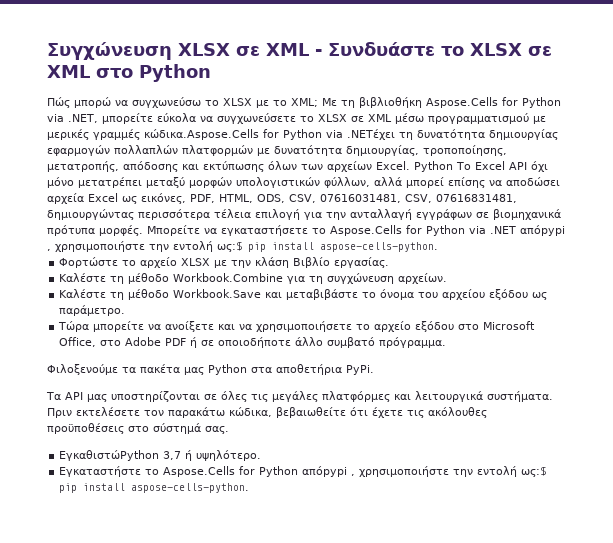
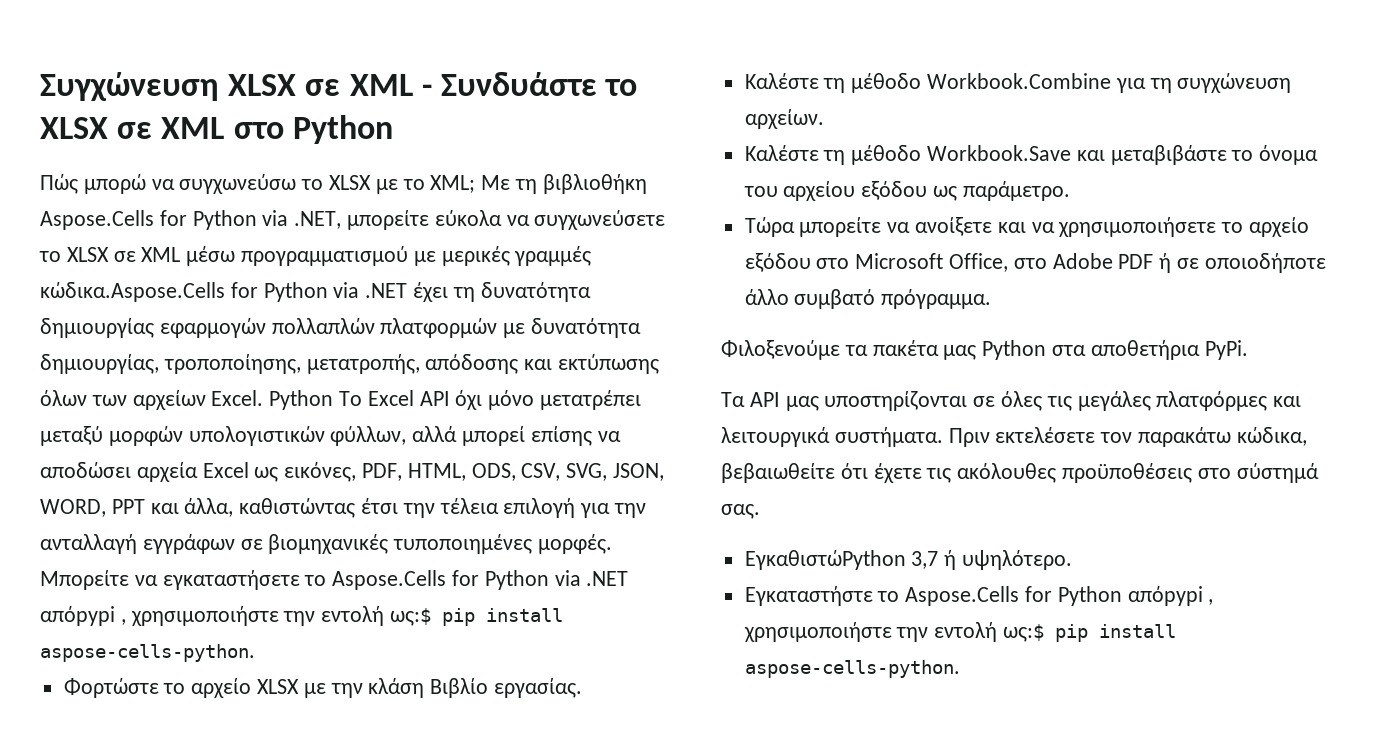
- Πώς μπορώ να συγχωνεύσω το XLSX με το XML; Με τη βιβλιοθήκη Aspose.Cells for Python via .NET, μπορείτε εύκολα να συγχωνεύσετε το XLSX σε XML μέσω προγραμματισμού με μερικές γραμμές κώδικα.Aspose.Cells for Python via .NETέχει τη δυνατότητα δημιουργίας εφαρμογών πολλαπλών πλατφορμών με δυνατότητα δημιουργίας, τροποποίησης, μετατροπής, απόδοσης και εκτύπωσης όλων των αρχείων Excel.
+ Πώς μπορώ να συγχωνεύσω το XLSX με το XML; Με τη βιβλιοθήκη Aspose.Cells for Python via .NET, μπορείτε εύκολα να συγχωνεύσετε το XLSX σε XML μέσω προγραμματισμού με μερικές γραμμές κώδικα.Aspose.Cells for Python via .NET έχει τη δυνατότητα δημιουργίας εφαρμογών πολλαπλών πλατφορμών με δυνατότητα δημιουργίας, τροποποίησης, μετατροπής, απόδοσης και εκτύπωσης όλων των αρχείων Excel.
- Python Το Excel API όχι μόνο μετατρέπει μεταξύ μορφών υπολογιστικών φύλλων, αλλά μπορεί επίσης να αποδώσει αρχεία Excel ως εικόνες, PDF, HTML, ODS, CSV, 07616031481, CSV, 07616831481, δημιουργώντας περισσότερα τέλεια επιλογή για την ανταλλαγή εγγράφων σε βιομηχανικά πρότυπα μορφές.
+ Python Το Excel API όχι μόνο μετατρέπει μεταξύ μορφών υπολογιστικών φύλλων, αλλά μπορεί επίσης να αποδώσει αρχεία Excel ως εικόνες, PDF, HTML, ODS, CSV, SVG, JSON, WORD, PPT και άλλα, καθιστώντας έτσι την τέλεια επιλογή για την ανταλλαγή εγγράφων σε βιομηχανικές τυποποιημένες μορφές.

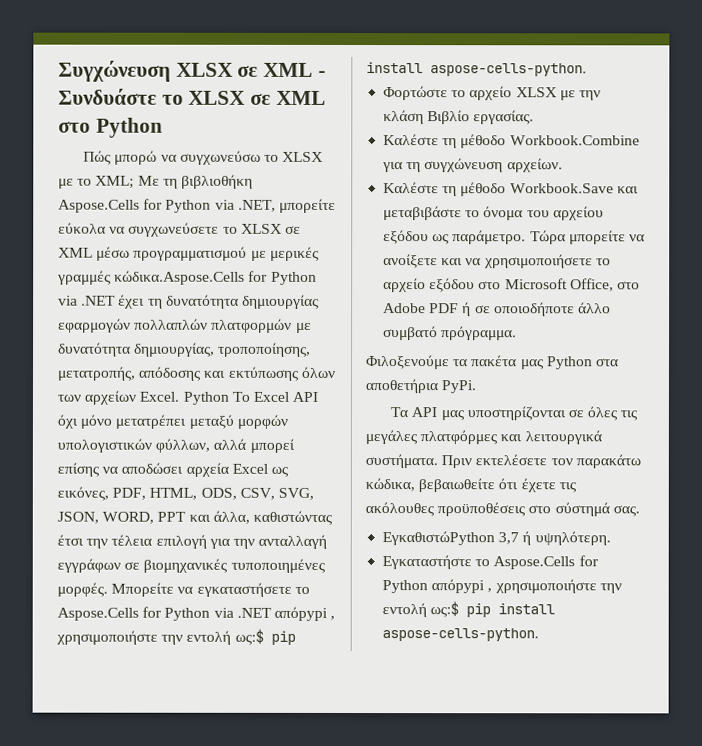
- Καλέστε τη μέθοδο Workbook.Save και μεταβιβάστε το όνομα του αρχείου εξόδου ως παράμετρο.
- Τώρα μπορείτε να ανοίξετε και να χρησιμοποιήσετε το αρχείο εξόδου στο Microsoft Office, στο Adobe PDF ή σε οποιοδήποτε άλλο συμβατό πρόγραμμα.
+ Καλέστε τη μέθοδο Workbook.Save και μεταβιβάστε το όνομα του αρχείου εξόδου ως παράμετρο. Τώρα μπορείτε να ανοίξετε και να χρησιμοποιήσετε το αρχείο εξόδου στο Microsoft Office, στο Adobe PDF ή σε οποιοδήποτε άλλο συμβατό πρόγραμμα.
- ΕγκαθιστώPython 3,7 ή υψηλότερο.
+ ΕγκαθιστώPython 3,7 ή υψηλότερη.

